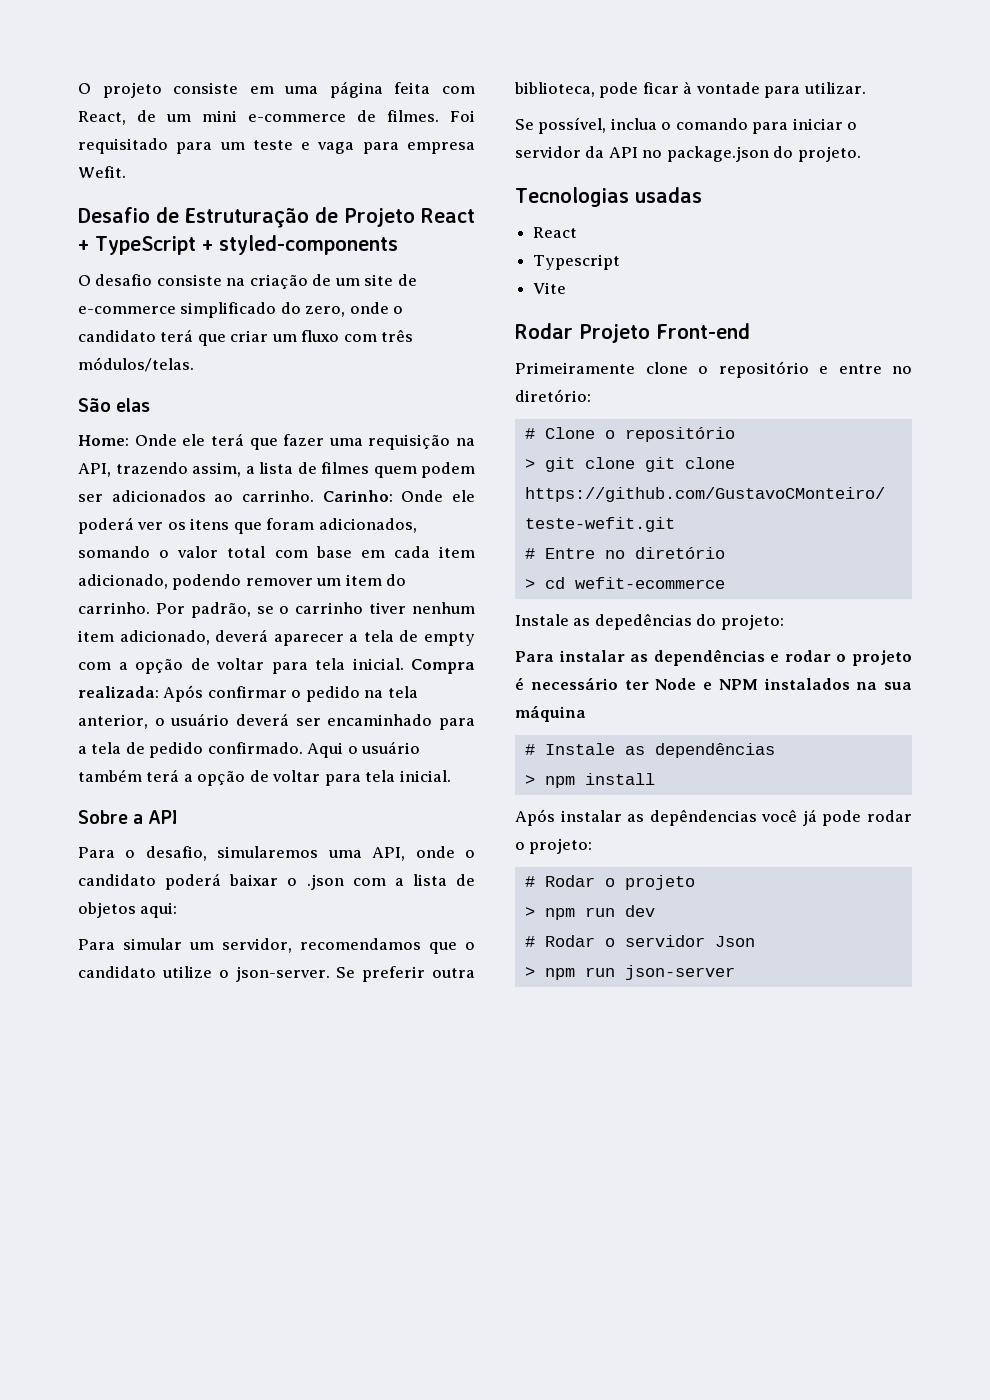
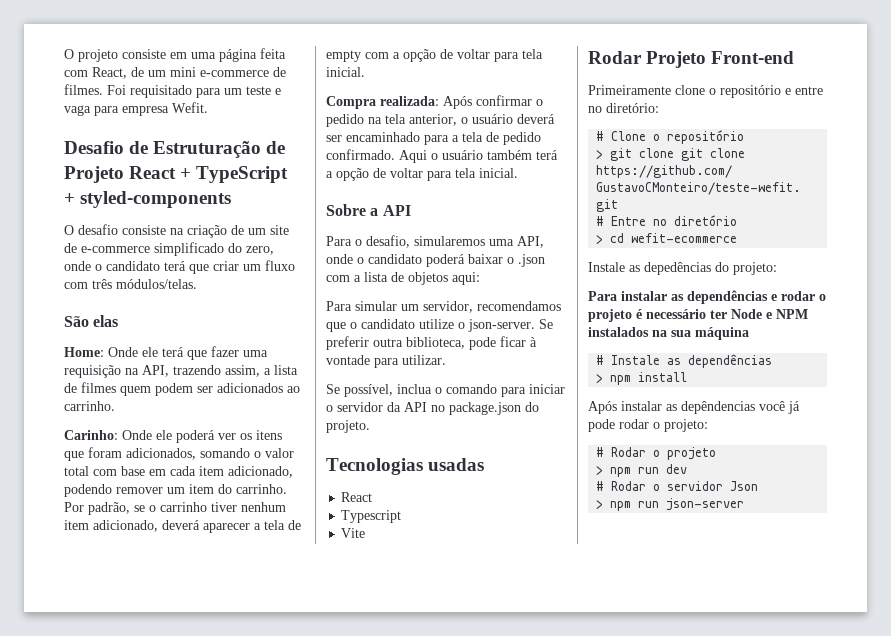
- Home: Onde ele terá que fazer uma requisição na API, trazendo assim, a lista de filmes quem podem ser adicionados ao carrinho. Carinho: Onde ele poderá ver os itens que foram adicionados, somando o valor total com base em cada item adicionado, podendo remover um item do carrinho.
+ Home: Onde ele terá que fazer uma requisição na API, trazendo assim, a lista de filmes quem podem ser adicionados ao carrinho.
+ Carinho: Onde ele poderá ver os itens que foram adicionados, somando o valor total com base em cada item adicionado, podendo remover um item do carrinho.
- Por padrão, se o carrinho tiver nenhum item adicionado, deverá aparecer a tela de empty com a opção de voltar para tela inicial. Compra realizada: Após confirmar o pedido na tela anterior, o usuário deverá ser encaminhado para a tela de pedido confirmado.
+ Por padrão, se o carrinho tiver nenhum item adicionado, deverá aparecer a tela de empty com a opção de voltar para tela inicial.
+ Compra realizada: Após confirmar o pedido na tela anterior, o usuário deverá ser encaminhado para a tela de pedido confirmado.

